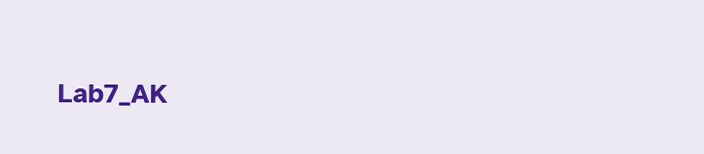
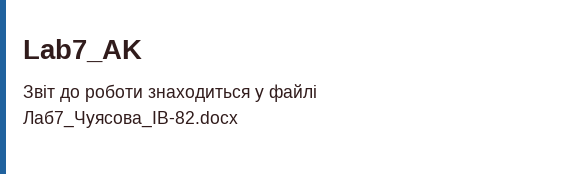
+ Звіт до роботи знаходиться у файлі Лаб7_Чуясова_ІВ-82.docx

